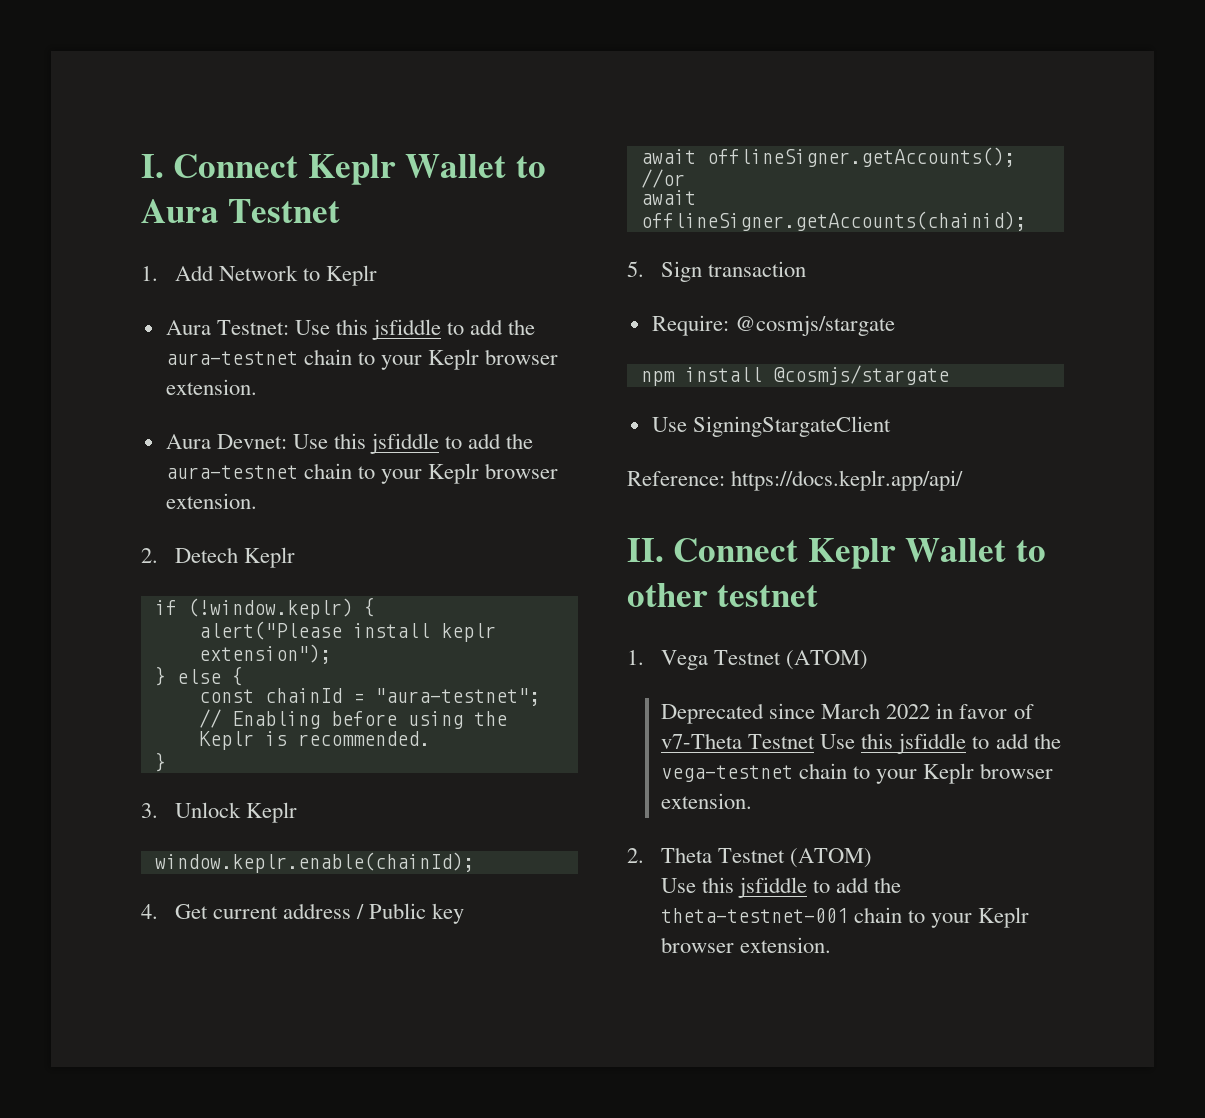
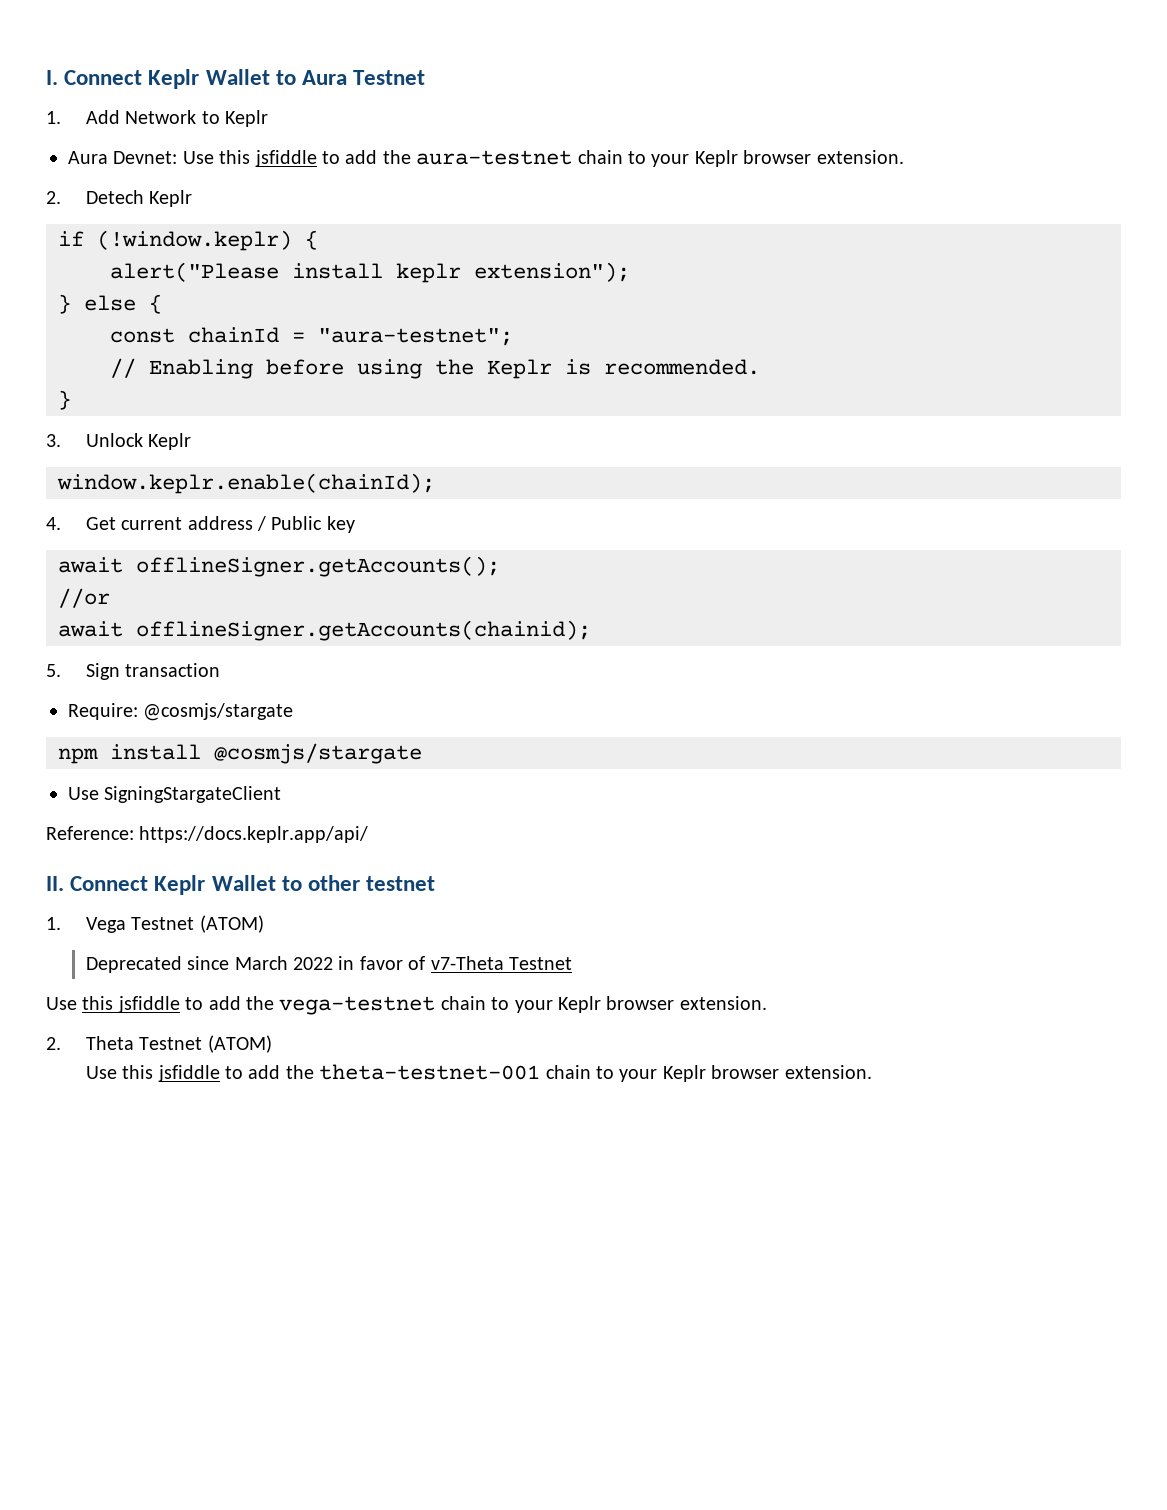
- Aura Testnet: Use this jsfiddle to add the aura-testnet chain to your Keplr browser extension.
- Deprecated since March 2022 in favor of v7-Theta Testnet Use this jsfiddle to add the vega-testnet chain to your Keplr browser extension.
+ Deprecated since March 2022 in favor of v7-Theta Testnet
+ Use this jsfiddle to add the vega-testnet chain to your Keplr browser extension.

